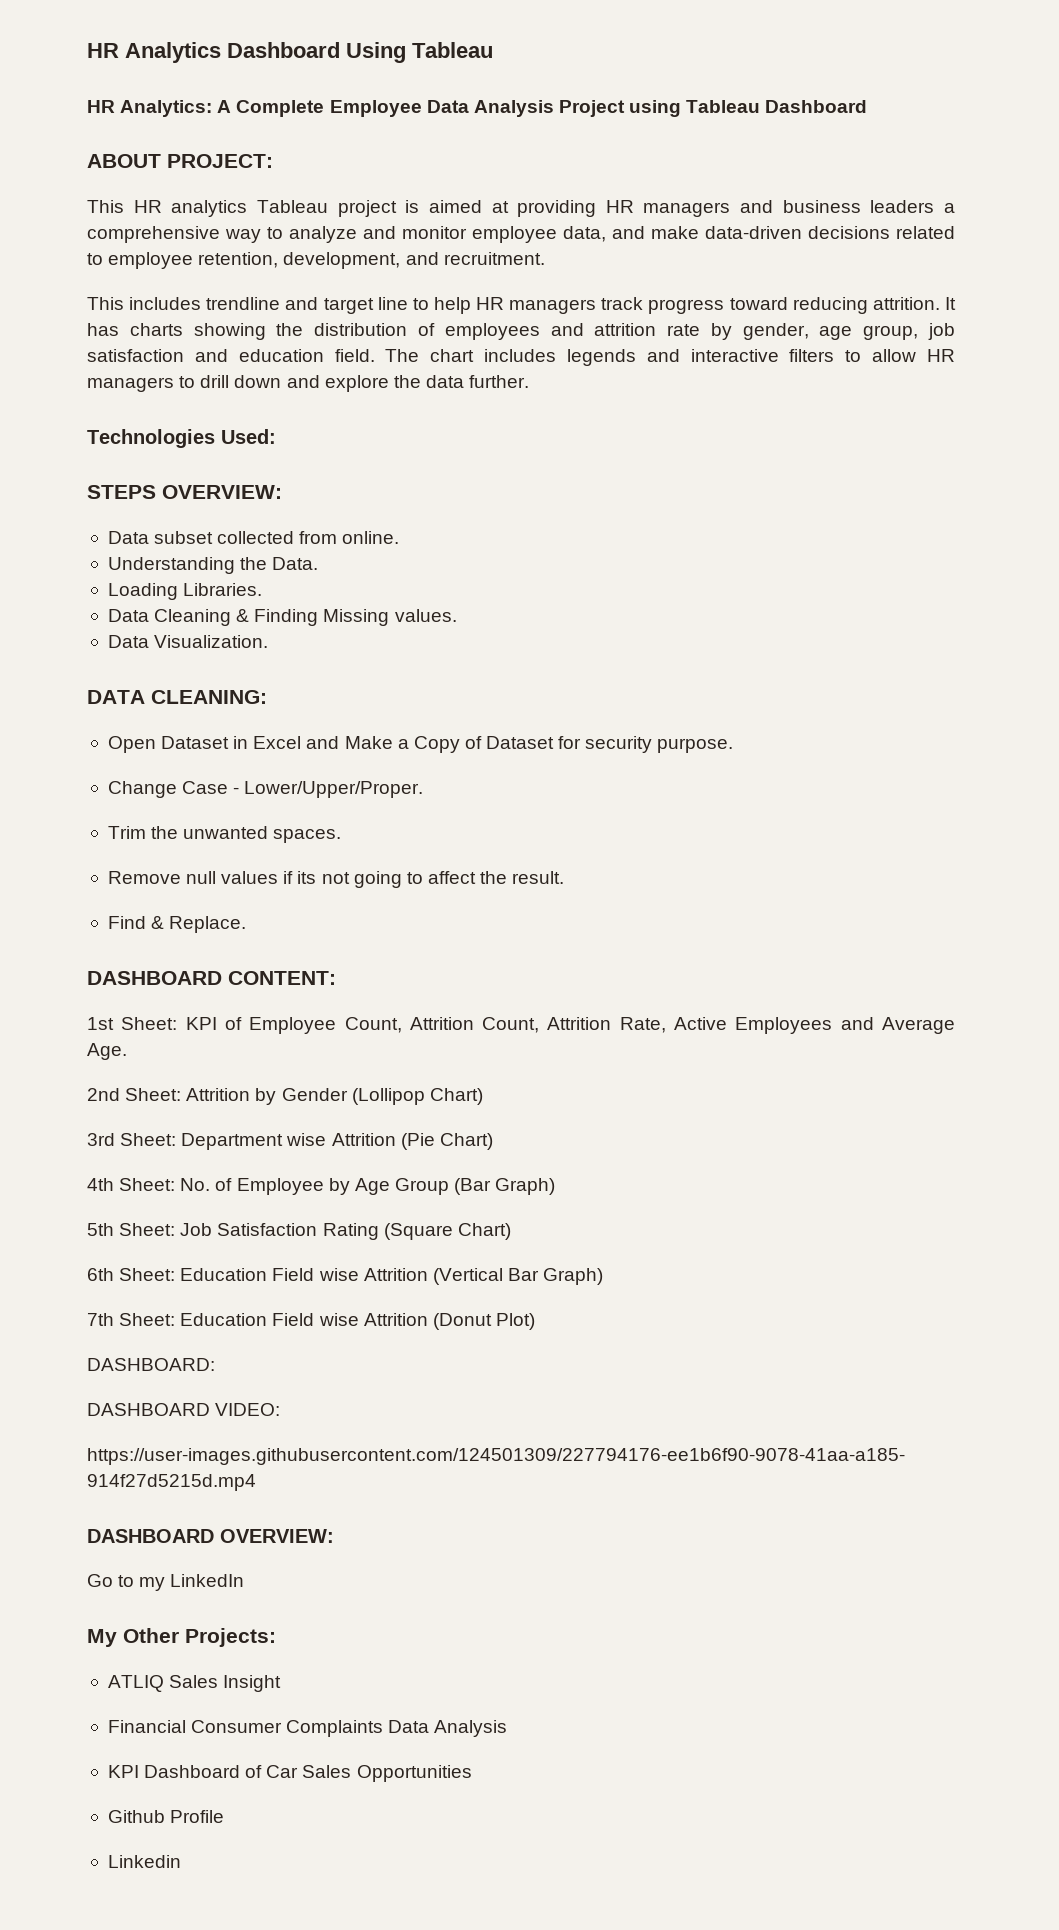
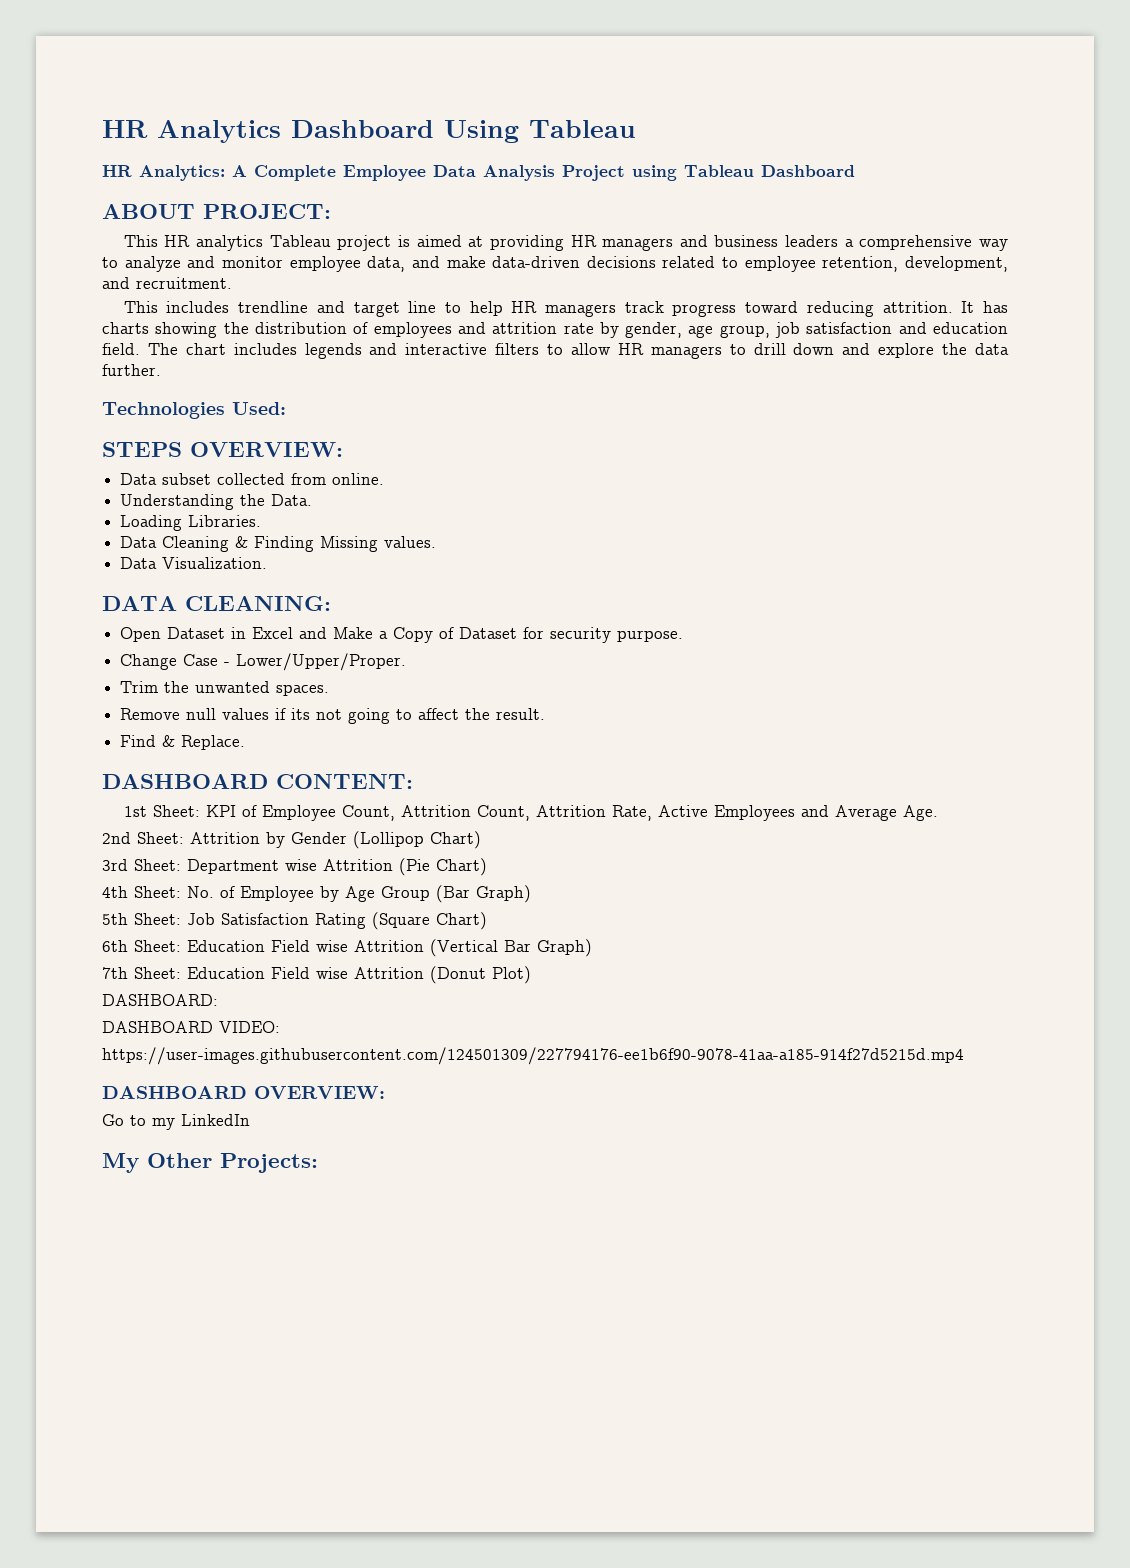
- ATLIQ Sales Insight
- Financial Consumer Complaints Data Analysis
- KPI Dashboard of Car Sales Opportunities
- Github Profile
- Linkedin

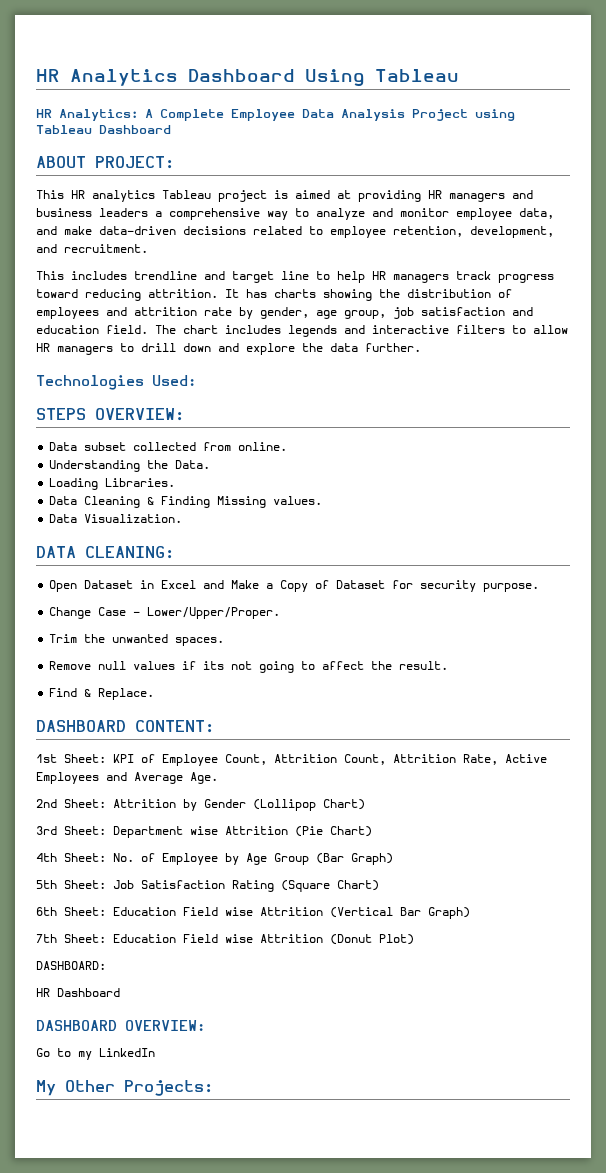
- DASHBOARD VIDEO:
- https://user-images.githubusercontent.com/124501309/227794176-ee1b6f90-9078-41aa-a185-914f27d5215d.mp4
+ HR Dashboard

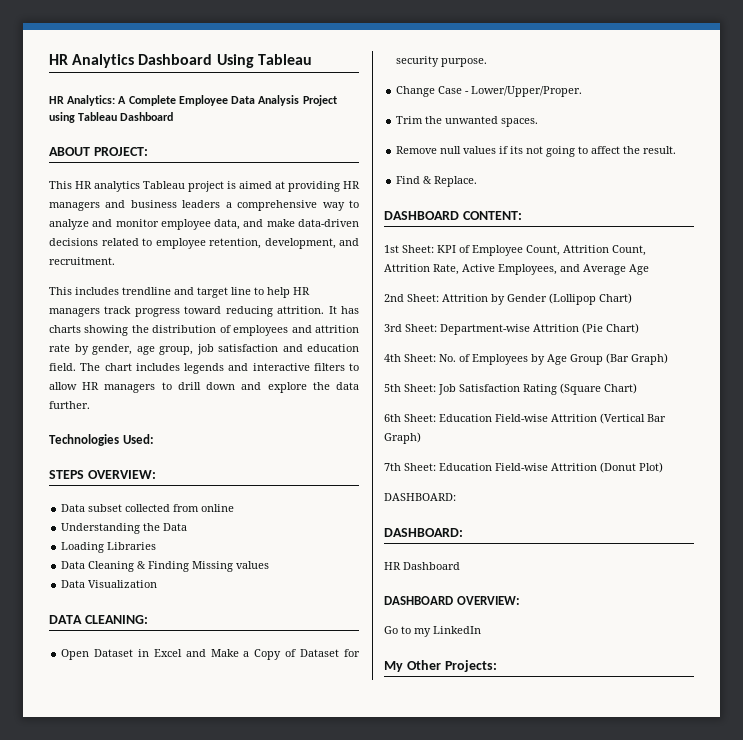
- Data subset collected from online.
+ Data subset collected from online
- Understanding the Data.
+ Understanding the Data
- Loading Libraries.
+ Loading Libraries
- Data Cleaning & Finding Missing values.
- Data Visualization.
+ Data Cleaning & Finding Missing values
+ Data Visualization
- 1st Sheet: KPI of Employee Count, Attrition Count, Attrition Rate, Active Employees and Average Age.
+ 1st Sheet: KPI of Employee Count, Attrition Count, Attrition Rate, Active Employees, and Average Age
- 3rd Sheet: Department wise Attrition (Pie Chart)
+ 3rd Sheet: Department-wise Attrition (Pie Chart)
- 4th Sheet: No. of Employee by Age Group (Bar Graph)
+ 4th Sheet: No. of Employees by Age Group (Bar Graph)
- 6th Sheet: Education Field wise Attrition (Vertical Bar Graph)
+ 6th Sheet: Education Field-wise Attrition (Vertical Bar Graph)
- 7th Sheet: Education Field wise Attrition (Donut Plot)
+ 7th Sheet: Education Field-wise Attrition (Donut Plot)
+ DASHBOARD:

